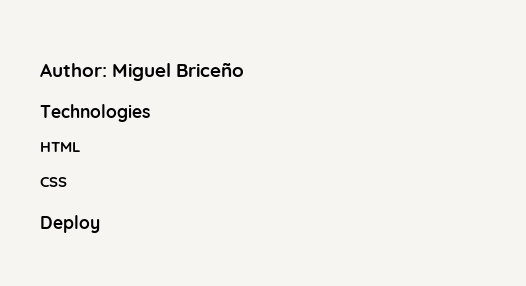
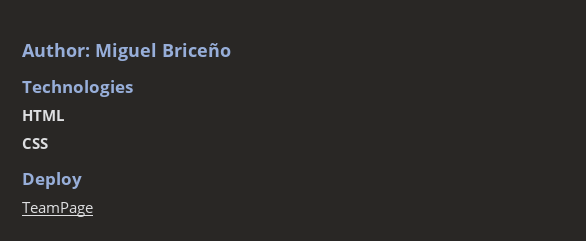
+ TeamPage

